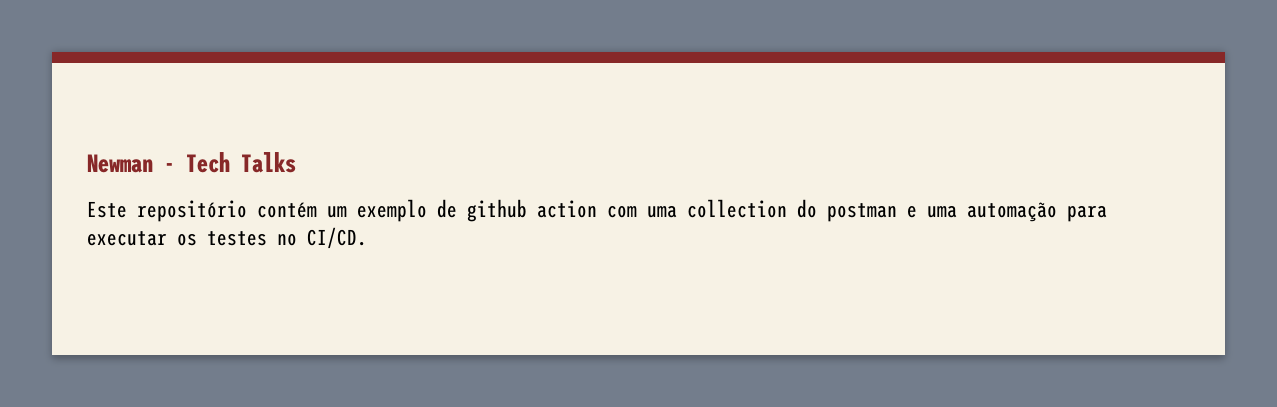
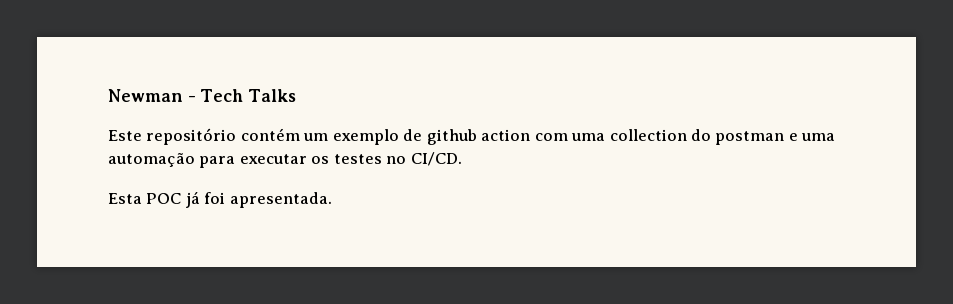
+ Esta POC já foi apresentada.

